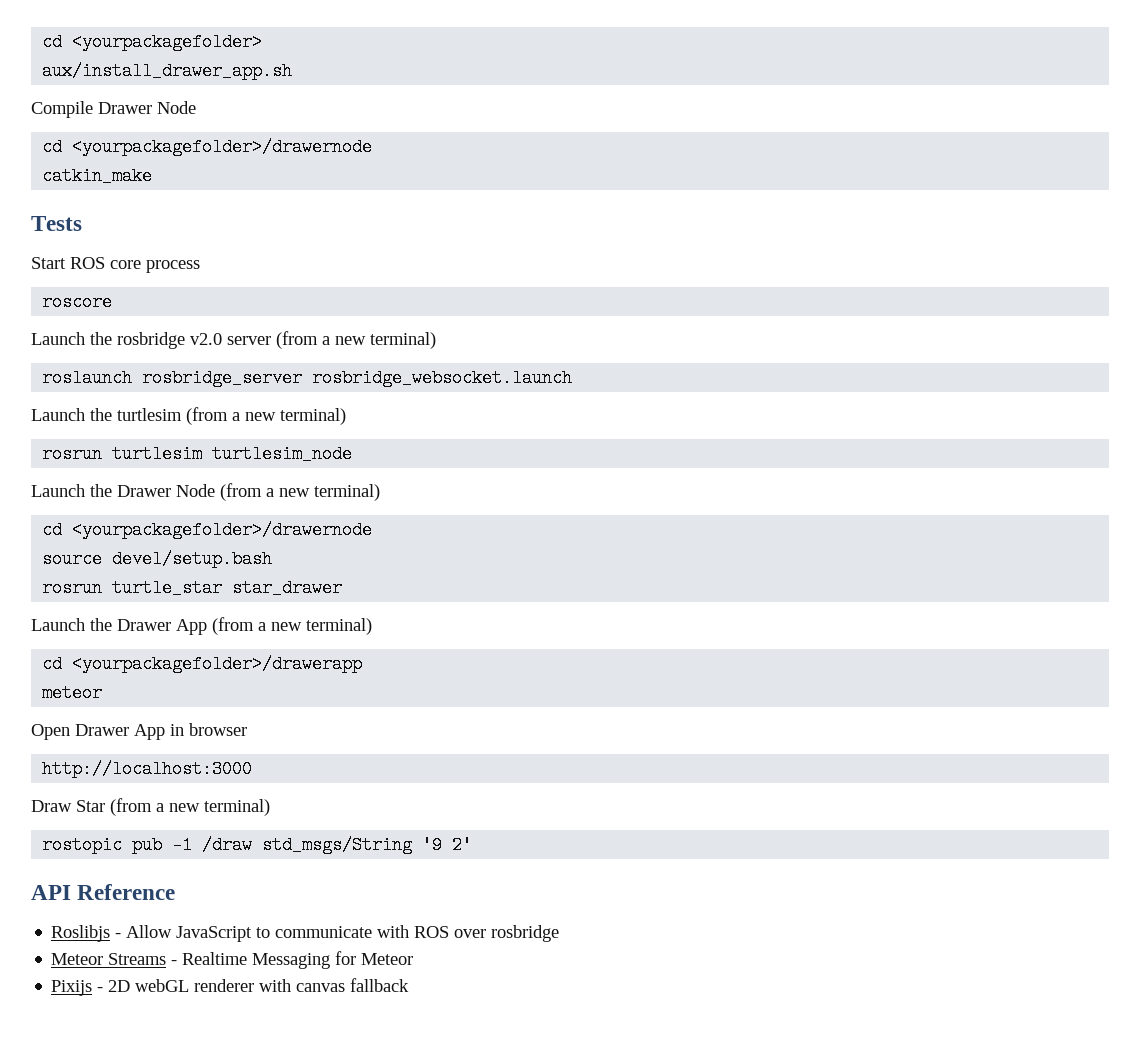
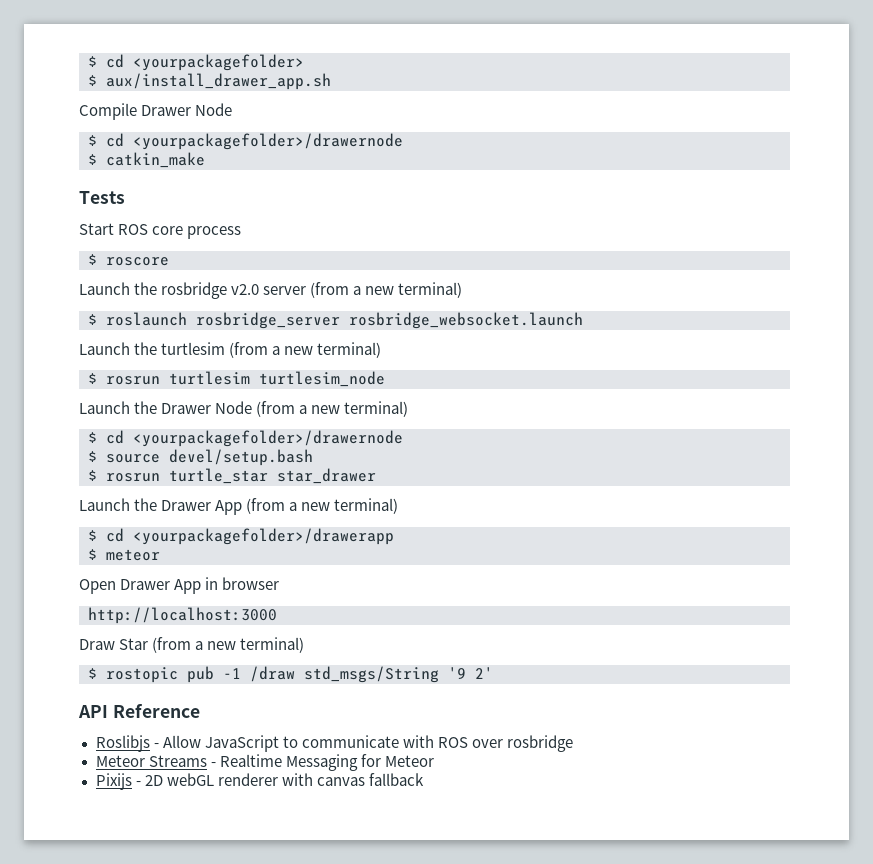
- cd <yourpackagefolder>
+ $ cd <yourpackagefolder>
- aux/install_drawer_app.sh
+ $ aux/install_drawer_app.sh
  Compile Drawer Node
- cd <yourpackagefolder>/drawernode
- catkin_make
+ $ cd <yourpackagefolder>/drawernode
+ $ catkin_make
- roscore
+ $ roscore
- roslaunch rosbridge_server rosbridge_websocket.launch
+ $ roslaunch rosbridge_server rosbridge_websocket.launch
- rosrun turtlesim turtlesim_node
+ $ rosrun turtlesim turtlesim_node
  Launch the Drawer Node (from a new terminal)
- cd <yourpackagefolder>/drawernode
- source devel/setup.bash
+ $ cd <yourpackagefolder>/drawernode
+ $ source devel/setup.bash
- rosrun turtle_star star_drawer
+ $ rosrun turtle_star star_drawer
- cd <yourpackagefolder>/drawerapp
+ $ cd <yourpackagefolder>/drawerapp
- meteor
+ $ meteor
- rostopic pub -1 /draw std_msgs/String '9 2'
+ $ rostopic pub -1 /draw std_msgs/String '9 2'

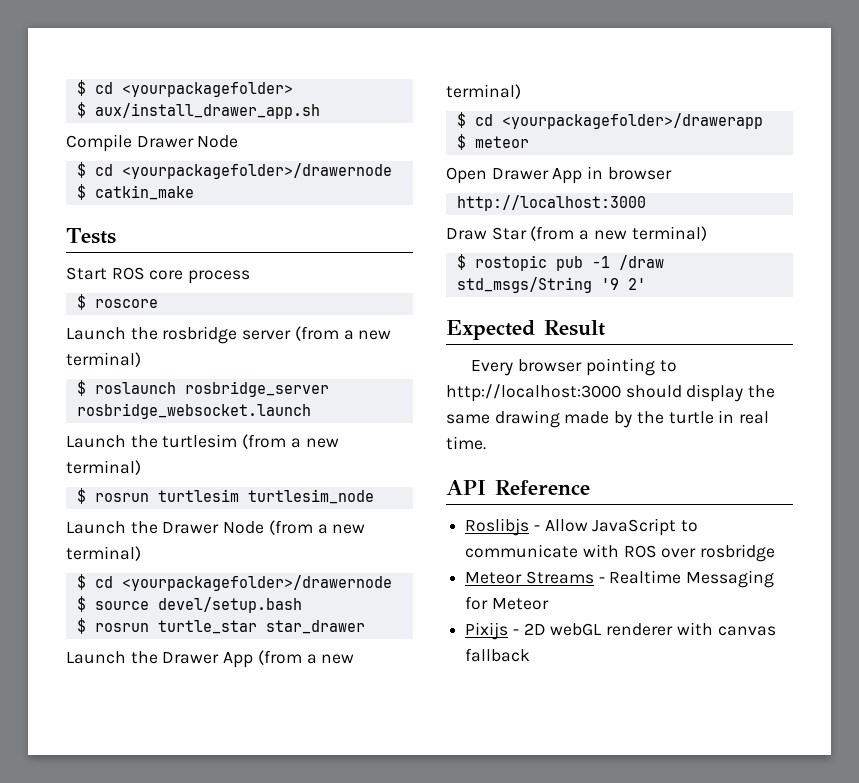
- Launch the rosbridge v2.0 server (from a new terminal)
+ Launch the rosbridge server (from a new terminal)
+ Expected Result
+ Every browser pointing to http://localhost:3000 should display the same drawing made by the turtle in real time.

